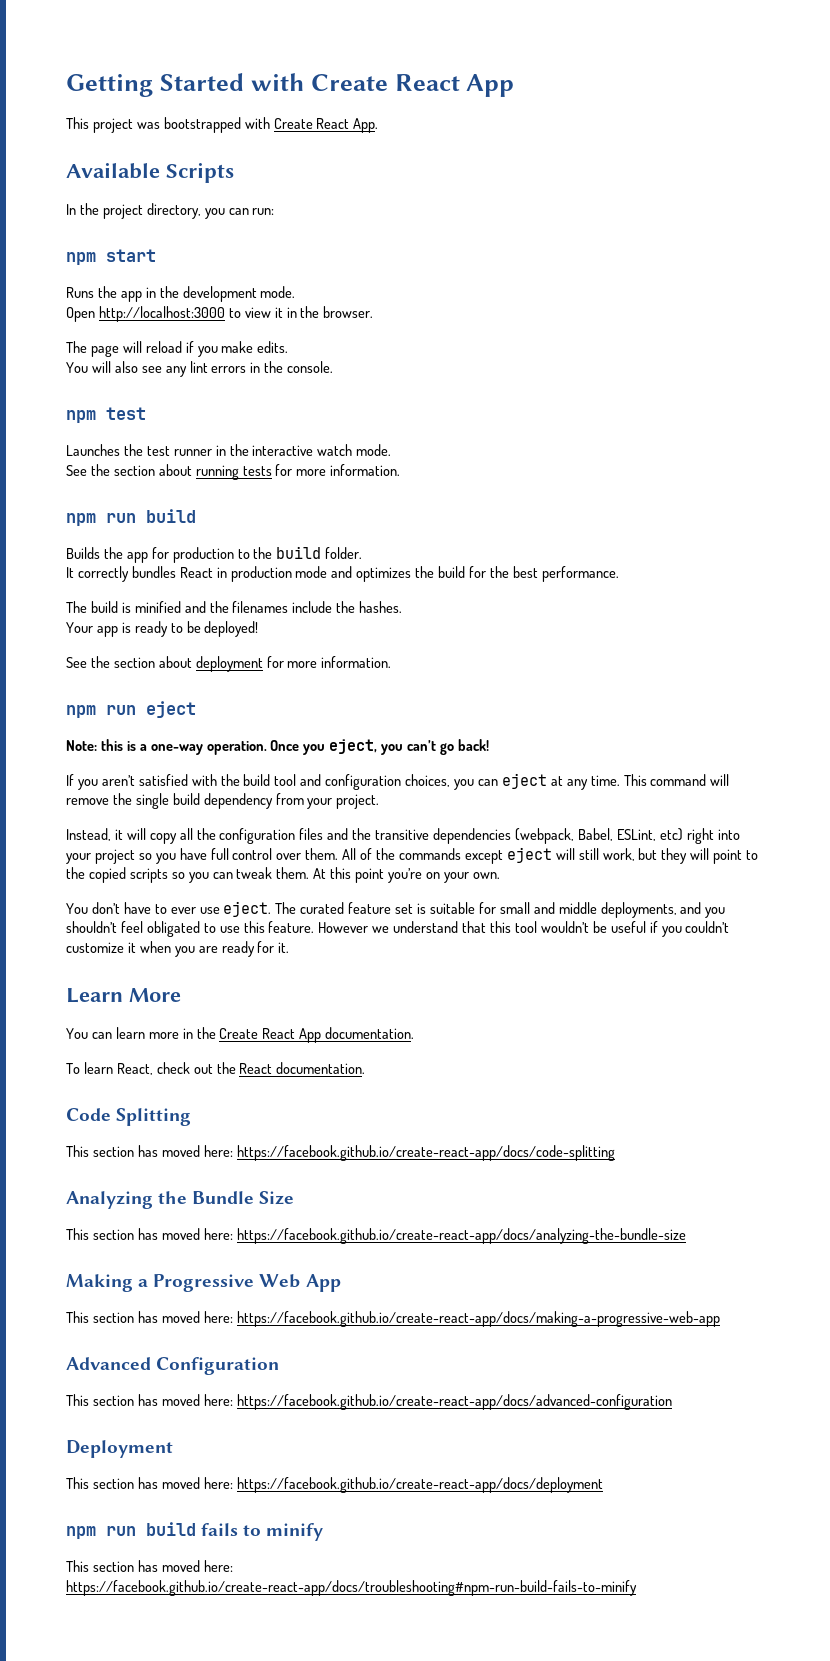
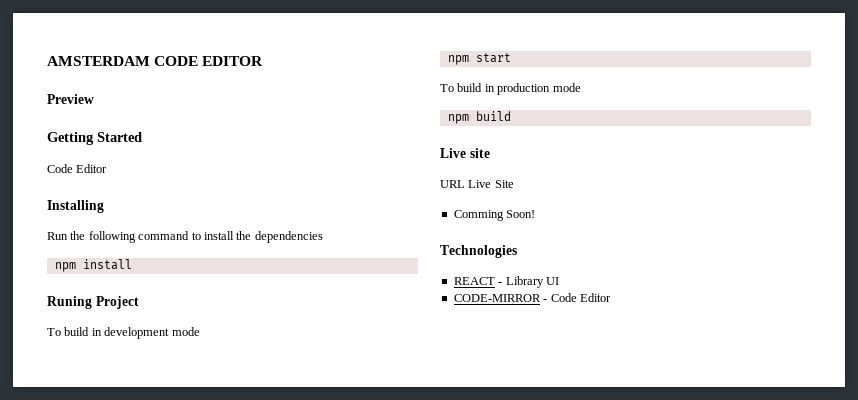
- Getting Started with Create React App
- This project was bootstrapped with Create React App.
- Available Scripts
- In the project directory, you can run:
+ AMSTERDAM CODE EDITOR
+ Preview
+ Getting Started
+ Code Editor
+ Installing
+ Run the following command to install the dependencies
+ npm install
+ Runing Project
+ To build in development mode
  npm start
- Runs the app in the development mode.
- Open http://localhost:3000 to view it in the browser.
- The page will reload if you make edits.
- You will also see any lint errors in the console.
- npm test
- Launches the test runner in the interactive watch mode.
- See the section about running tests for more information.
- npm run build
- Builds the app for production to the build folder.
- It correctly bundles React in production mode and optimizes the build for the best performance.
- The build is minified and the filenames include the hashes.
- Your app is ready to be deployed!
- See the section about deployment for more information.
- npm run eject
- Note: this is a one-way operation. Once you eject, you can’t go back!
- If you aren’t satisfied with the build tool and configuration choices, you can eject at any time. This command will remove the single build dependency from your project.
- Instead, it will copy all the configuration files and the transitive dependencies (webpack, Babel, ESLint, etc) right into your project so you have full control over them. All of the commands except eject will still work, but they will point to the copied scripts so you can tweak them. At this point you’re on your own.
- You don’t have to ever use eject. The curated feature set is suitable for small and middle deployments, and you shouldn’t feel obligated to use this feature. However we understand that this tool wouldn’t be useful if you couldn’t customize it when you are ready for it.
- Learn More
- You can learn more in the Create React App documentation.
- To learn React, check out the React documentation.
- Code Splitting
- This section has moved here: https://facebook.github.io/create-react-app/docs/code-splitting
- Analyzing the Bundle Size
- This section has moved here: https://facebook.github.io/create-react-app/docs/analyzing-the-bundle-size
- Making a Progressive Web App
- This section has moved here: https://facebook.github.io/create-react-app/docs/making-a-progressive-web-app
- Advanced Configuration
- This section has moved here: https://facebook.github.io/create-react-app/docs/advanced-configuration
- Deployment
- This section has moved here: https://facebook.github.io/create-react-app/docs/deployment
- npm run build fails to minify
- This section has moved here: https://facebook.github.io/create-react-app/docs/troubleshooting#npm-run-build-fails-to-minify
+ To build in production mode
+ npm build
+ Live site
+ URL Live Site
+ Comming Soon!
+ Technologies
+ REACT - Library UI
+ CODE-MIRROR - Code Editor

